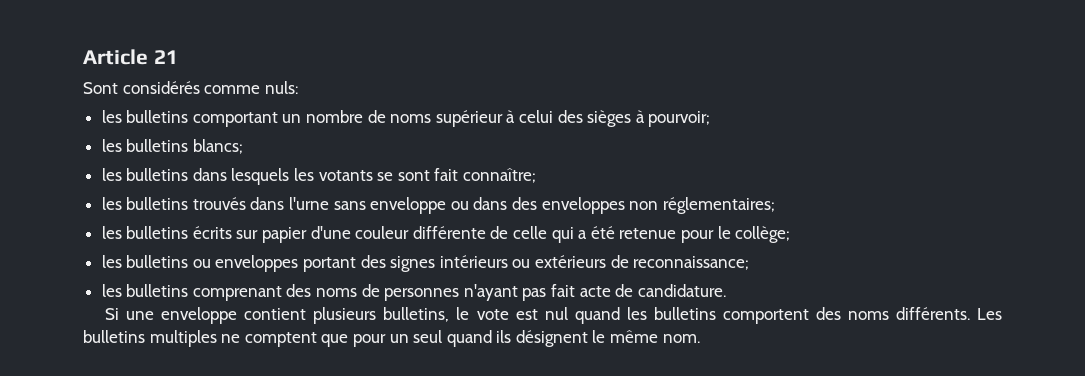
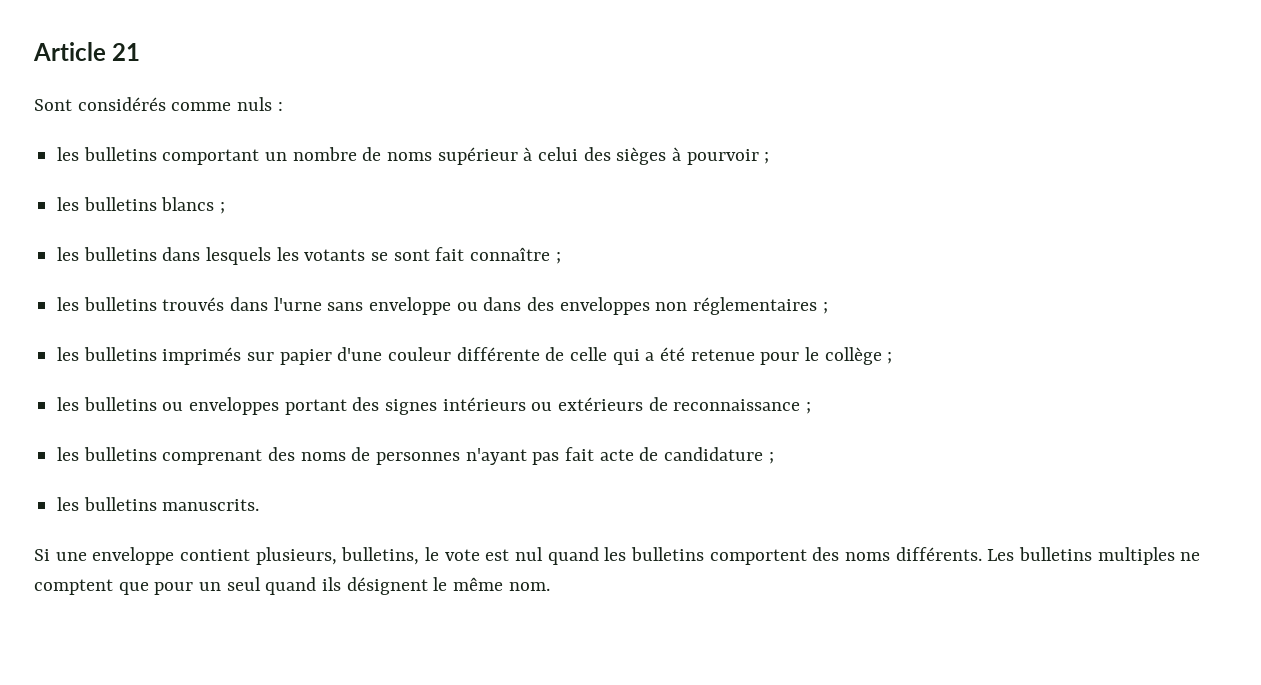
- Sont considérés comme nuls:
+ Sont considérés comme nuls :
- les bulletins comportant un nombre de noms supérieur à celui des sièges à pourvoir;
- les bulletins blancs;
+ les bulletins comportant un nombre de noms supérieur à celui des sièges à pourvoir ;
+ les bulletins blancs ;
- les bulletins dans lesquels les votants se sont fait connaître;
+ les bulletins dans lesquels les votants se sont fait connaître ;
- les bulletins trouvés dans l'urne sans enveloppe ou dans des enveloppes non réglementaires;
- les bulletins écrits sur papier d'une couleur différente de celle qui a été retenue pour le collège;
+ les bulletins trouvés dans l'urne sans enveloppe ou dans des enveloppes non réglementaires ;
+ les bulletins imprimés sur papier d'une couleur différente de celle qui a été retenue pour le collège ;
- les bulletins ou enveloppes portant des signes intérieurs ou extérieurs de reconnaissance;
+ les bulletins ou enveloppes portant des signes intérieurs ou extérieurs de reconnaissance ;
- les bulletins comprenant des noms de personnes n'ayant pas fait acte de candidature.
+ les bulletins comprenant des noms de personnes n'ayant pas fait acte de candidature ;
+ les bulletins manuscrits.
- Si une enveloppe contient plusieurs bulletins, le vote est nul quand les bulletins comportent des noms différents.
+ Si une enveloppe contient plusieurs, bulletins, le vote est nul quand les bulletins comportent des noms différents.

